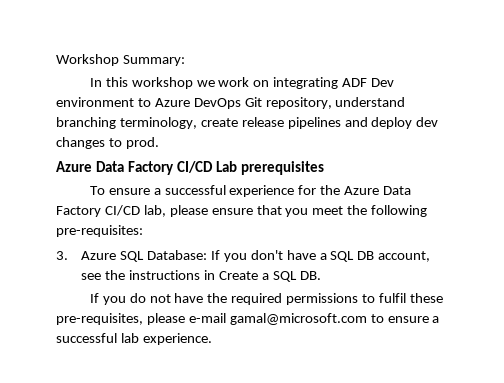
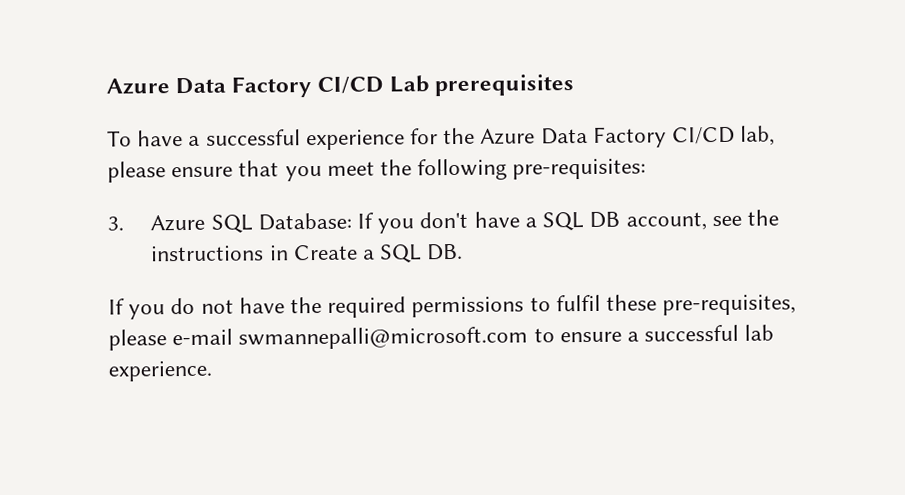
- Workshop Summary:
- In this workshop we work on integrating ADF Dev environment to Azure DevOps Git repository, understand branching terminology, create release pipelines and deploy dev changes to prod.
- To ensure a successful experience for the Azure Data Factory CI/CD lab, please ensure that you meet the following pre-requisites:
+ To have a successful experience for the Azure Data Factory CI/CD lab, please ensure that you meet the following pre-requisites:
- If you do not have the required permissions to fulfil these pre-requisites, please e-mail gamal@microsoft.com to ensure a successful lab experience.
+ If you do not have the required permissions to fulfil these pre-requisites, please e-mail swmannepalli@microsoft.com to ensure a successful lab experience.

